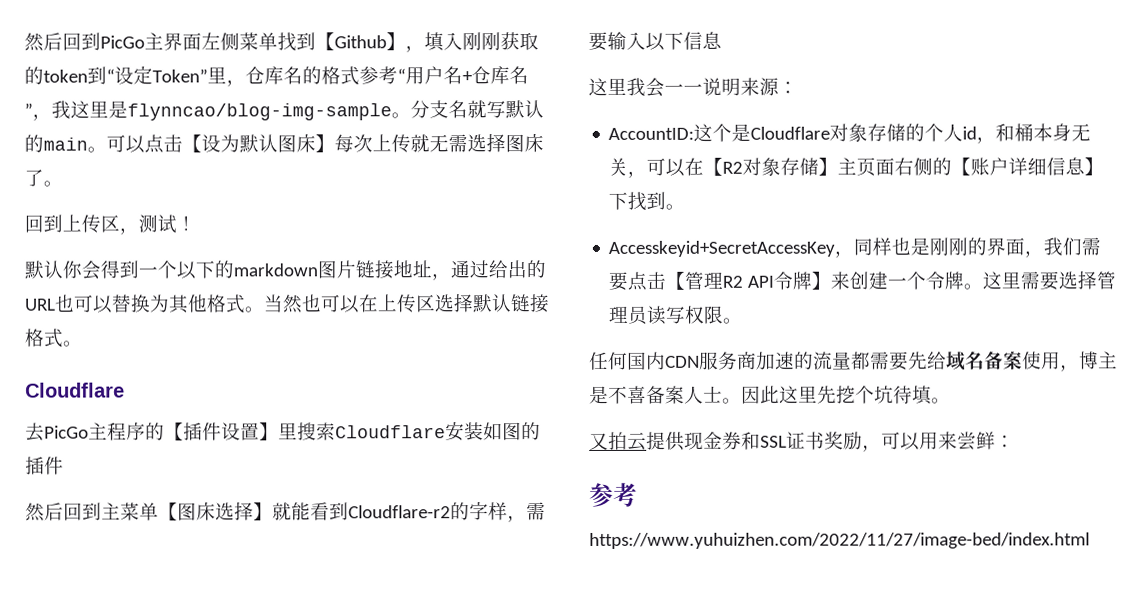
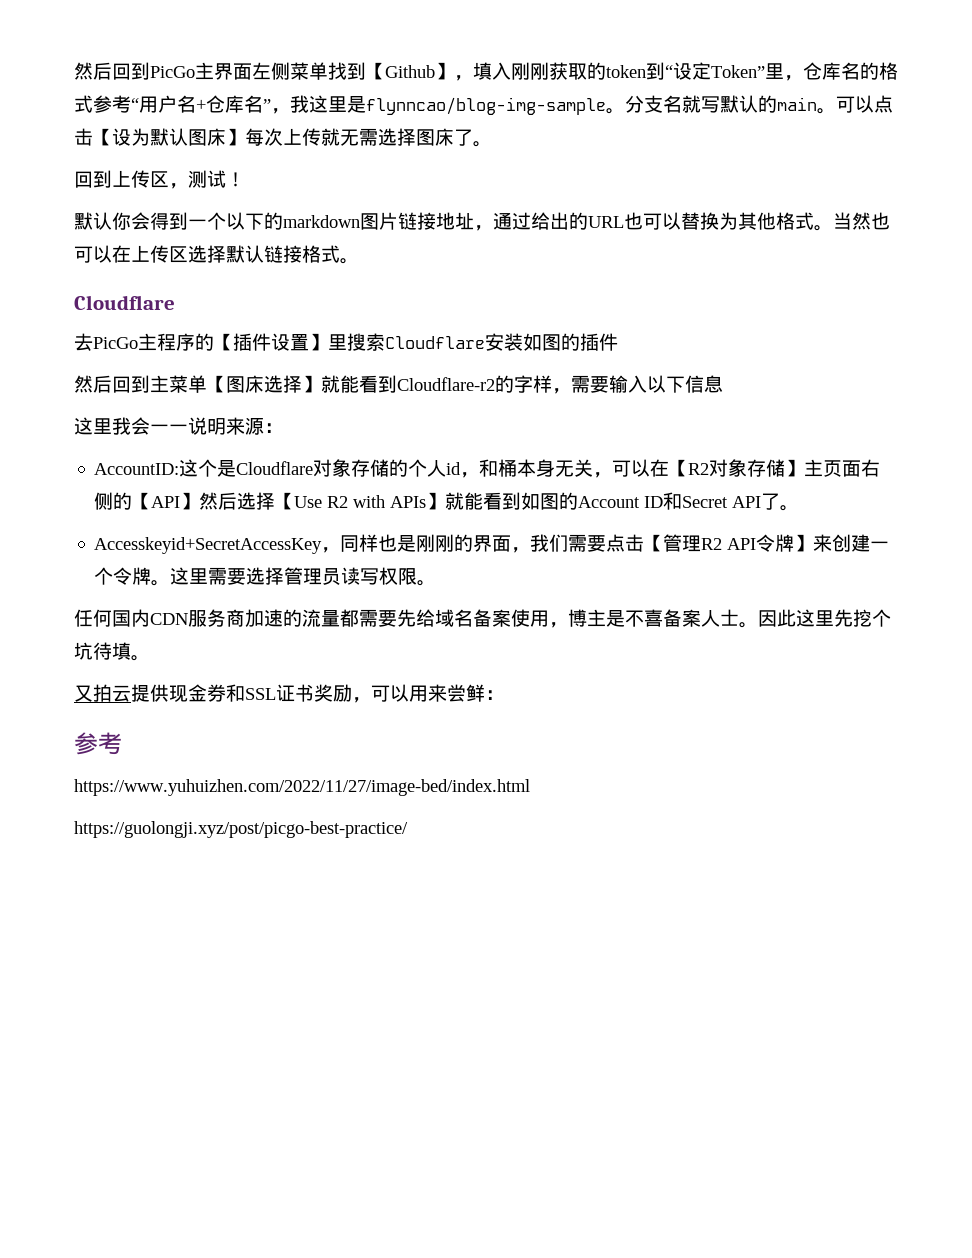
- AccountID:这个是Cloudflare对象存储的个人id，和桶本身无关，可以在【R2对象存储】主页面右侧的【账户详细信息】下找到。
+ AccountID:这个是Cloudflare对象存储的个人id，和桶本身无关，可以在【R2对象存储】主页面右侧的【API】然后选择【Use R2 with APIs】就能看到如图的Account ID和Secret API了。
+ https://guolongji.xyz/post/picgo-best-practice/

